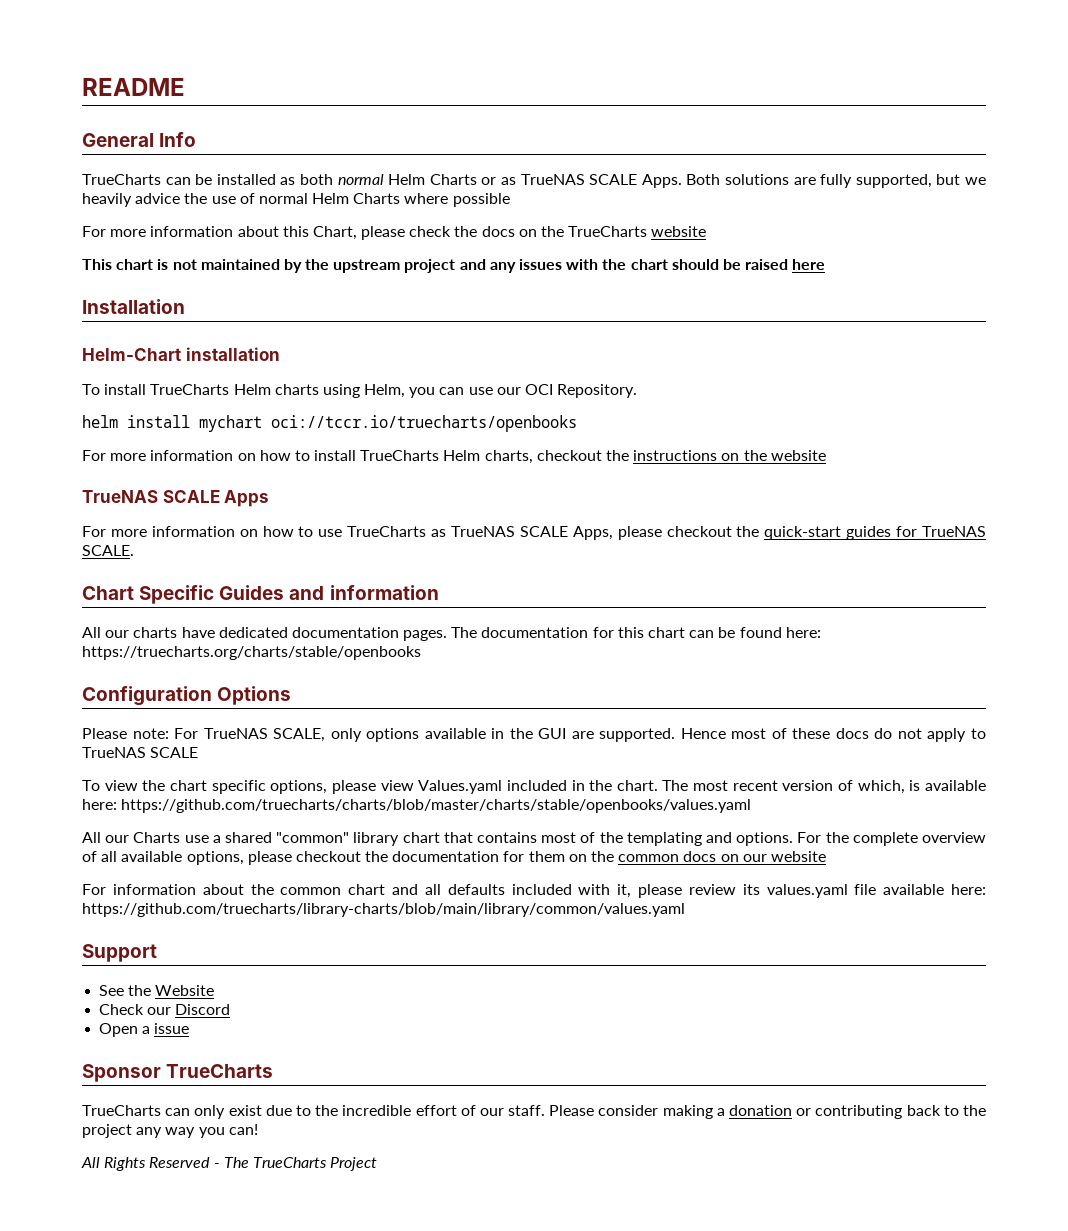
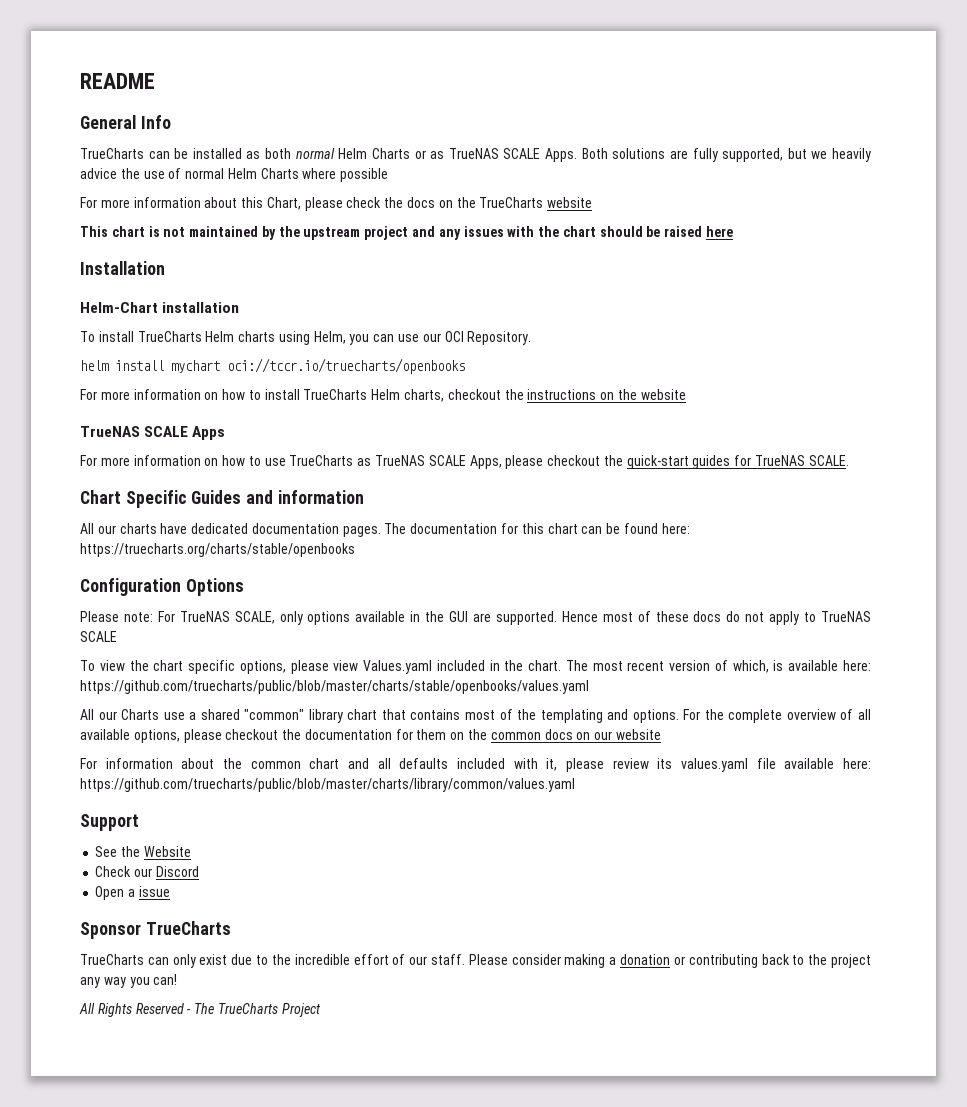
- The most recent version of which, is available here: https://github.com/truecharts/charts/blob/master/charts/stable/openbooks/values.yaml
+ The most recent version of which, is available here: https://github.com/truecharts/public/blob/master/charts/stable/openbooks/values.yaml
- For information about the common chart and all defaults included with it, please review its values.yaml file available here: https://github.com/truecharts/library-charts/blob/main/library/common/values.yaml
+ For information about the common chart and all defaults included with it, please review its values.yaml file available here: https://github.com/truecharts/public/blob/master/charts/library/common/values.yaml

